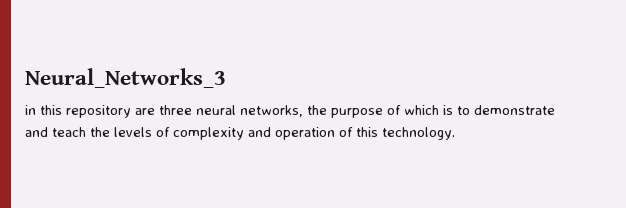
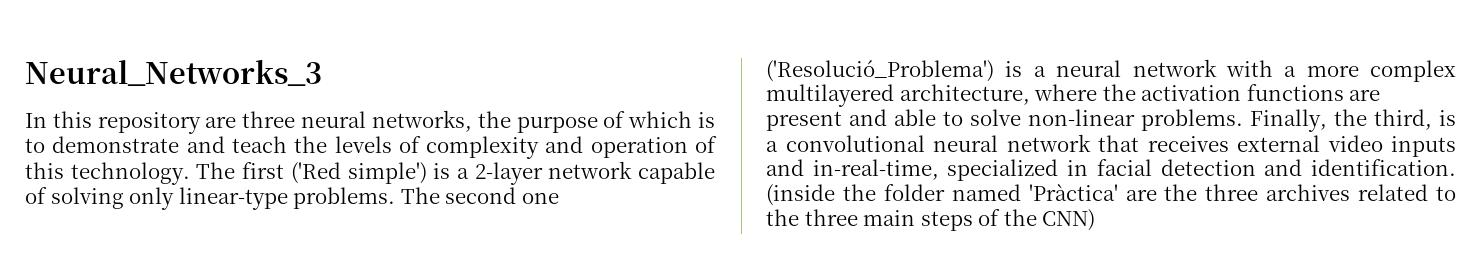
- in this repository are three neural networks, the purpose of which is to demonstrate and teach the levels of complexity and operation of this technology.
+ In this repository are three neural networks, the purpose of which is to demonstrate and teach the levels of complexity and operation of this technology.
+ The first ('Red simple') is a 2-layer network capable of solving only linear-type problems. The second one ('Resolució_Problema') is a neural network with a more complex multilayered architecture, where the activation functions are present and able to solve non-linear problems. Finally, the third, is a convolutional neural network that receives external video inputs and in-real-time, specialized in facial detection and identification. (inside the folder named 'Pràctica' are the three archives related to the three main steps of the CNN)

